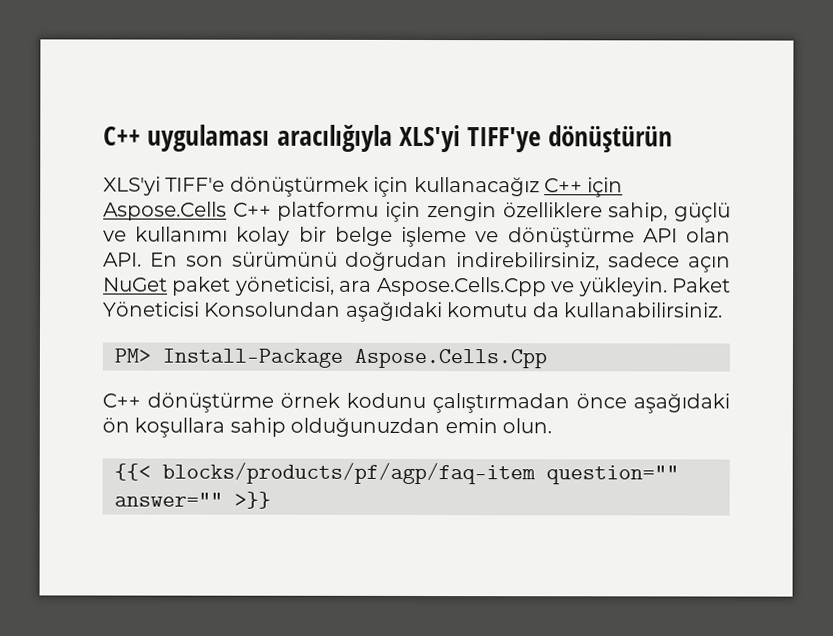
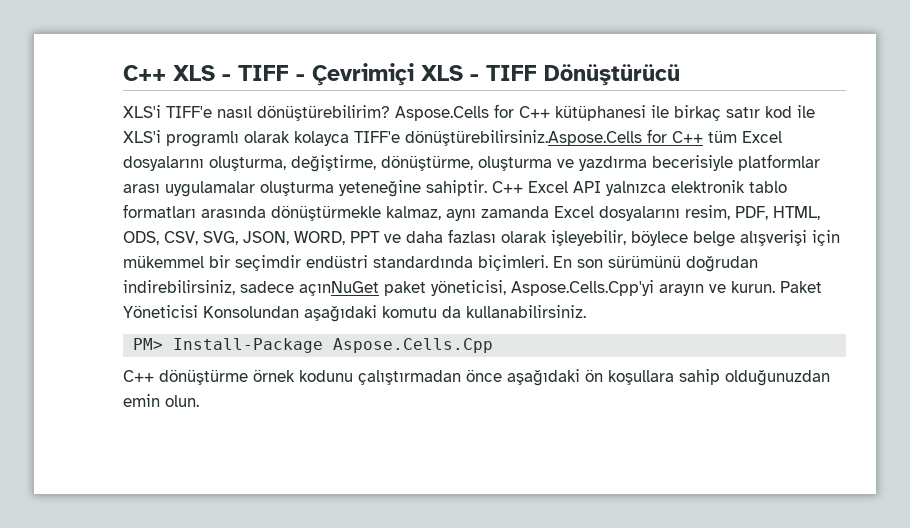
- C++ uygulaması aracılığıyla XLS'yi TIFF'ye dönüştürün
- XLS'yi TIFF'e dönüştürmek için kullanacağız C++ için Aspose.Cells C++ platformu için zengin özelliklere sahip, güçlü ve kullanımı kolay bir belge işleme ve dönüştürme API olan API. En son sürümünü doğrudan indirebilirsiniz, sadece açın NuGet paket yöneticisi, ara Aspose.Cells.Cpp ve yükleyin.
+ C++ XLS - TIFF - Çevrimiçi XLS - TIFF Dönüştürücü
+ XLS'i TIFF'e nasıl dönüştürebilirim? Aspose.Cells for C++ kütüphanesi ile birkaç satır kod ile XLS'i programlı olarak kolayca TIFF'e dönüştürebilirsiniz.Aspose.Cells for C++ tüm Excel dosyalarını oluşturma, değiştirme, dönüştürme, oluşturma ve yazdırma becerisiyle platformlar arası uygulamalar oluşturma yeteneğine sahiptir. C++ Excel API yalnızca elektronik tablo formatları arasında dönüştürmekle kalmaz, aynı zamanda Excel dosyalarını resim, PDF, HTML, ODS, CSV, SVG, JSON, WORD, PPT ve daha fazlası olarak işleyebilir, böylece belge alışverişi için mükemmel bir seçimdir endüstri standardında biçimleri. En son sürümünü doğrudan indirebilirsiniz, sadece açınNuGet paket yöneticisi, Aspose.Cells.Cpp'yi arayın ve kurun.
- {{< blocks/products/pf/agp/faq-item question="" answer="" >}}

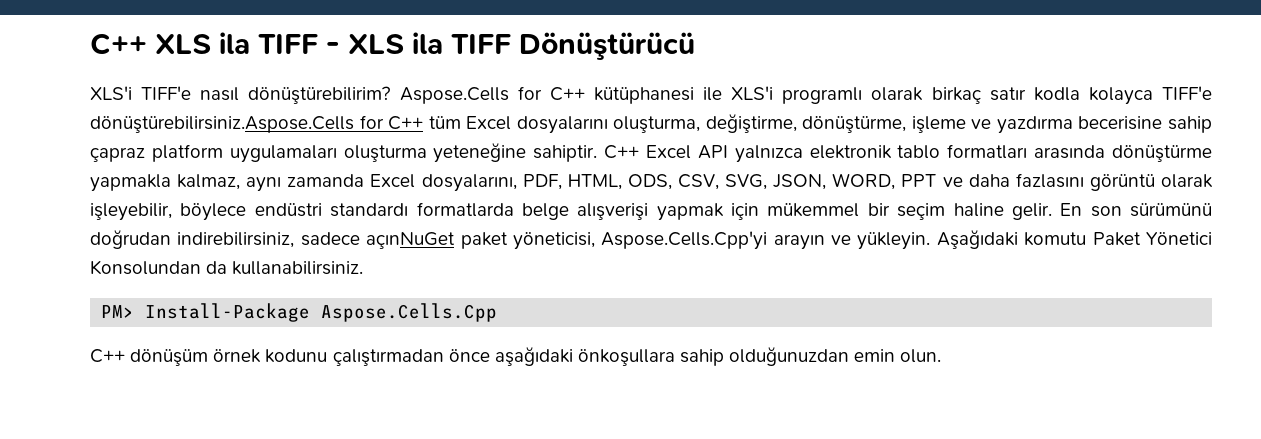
- C++ XLS - TIFF - Çevrimiçi XLS - TIFF Dönüştürücü
+ C++ XLS ila TIFF - XLS ila TIFF Dönüştürücü
- Aspose.Cells for C++ kütüphanesi ile birkaç satır kod ile XLS'i programlı olarak kolayca TIFF'e dönüştürebilirsiniz.Aspose.Cells for C++ tüm Excel dosyalarını oluşturma, değiştirme, dönüştürme, oluşturma ve yazdırma becerisiyle platformlar arası uygulamalar oluşturma yeteneğine sahiptir.
+ Aspose.Cells for C++ kütüphanesi ile XLS'i programlı olarak birkaç satır kodla kolayca TIFF'e dönüştürebilirsiniz.Aspose.Cells for C++ tüm Excel dosyalarını oluşturma, değiştirme, dönüştürme, işleme ve yazdırma becerisine sahip çapraz platform uygulamaları oluşturma yeteneğine sahiptir.
- C++ Excel API yalnızca elektronik tablo formatları arasında dönüştürmekle kalmaz, aynı zamanda Excel dosyalarını resim, PDF, HTML, ODS, CSV, SVG, JSON, WORD, PPT ve daha fazlası olarak işleyebilir, böylece belge alışverişi için mükemmel bir seçimdir endüstri standardında biçimleri.
+ C++ Excel API yalnızca elektronik tablo formatları arasında dönüştürme yapmakla kalmaz, aynı zamanda Excel dosyalarını, PDF, HTML, ODS, CSV, SVG, JSON, WORD, PPT ve daha fazlasını görüntü olarak işleyebilir, böylece endüstri standardı formatlarda belge alışverişi yapmak için mükemmel bir seçim haline gelir.
- En son sürümünü doğrudan indirebilirsiniz, sadece açınNuGet paket yöneticisi, Aspose.Cells.Cpp'yi arayın ve kurun. Paket Yöneticisi Konsolundan aşağıdaki komutu da kullanabilirsiniz.
+ En son sürümünü doğrudan indirebilirsiniz, sadece açınNuGet paket yöneticisi, Aspose.Cells.Cpp'yi arayın ve yükleyin. Aşağıdaki komutu Paket Yönetici Konsolundan da kullanabilirsiniz.
- C++ dönüştürme örnek kodunu çalıştırmadan önce aşağıdaki ön koşullara sahip olduğunuzdan emin olun.
+ C++ dönüşüm örnek kodunu çalıştırmadan önce aşağıdaki önkoşullara sahip olduğunuzdan emin olun.

